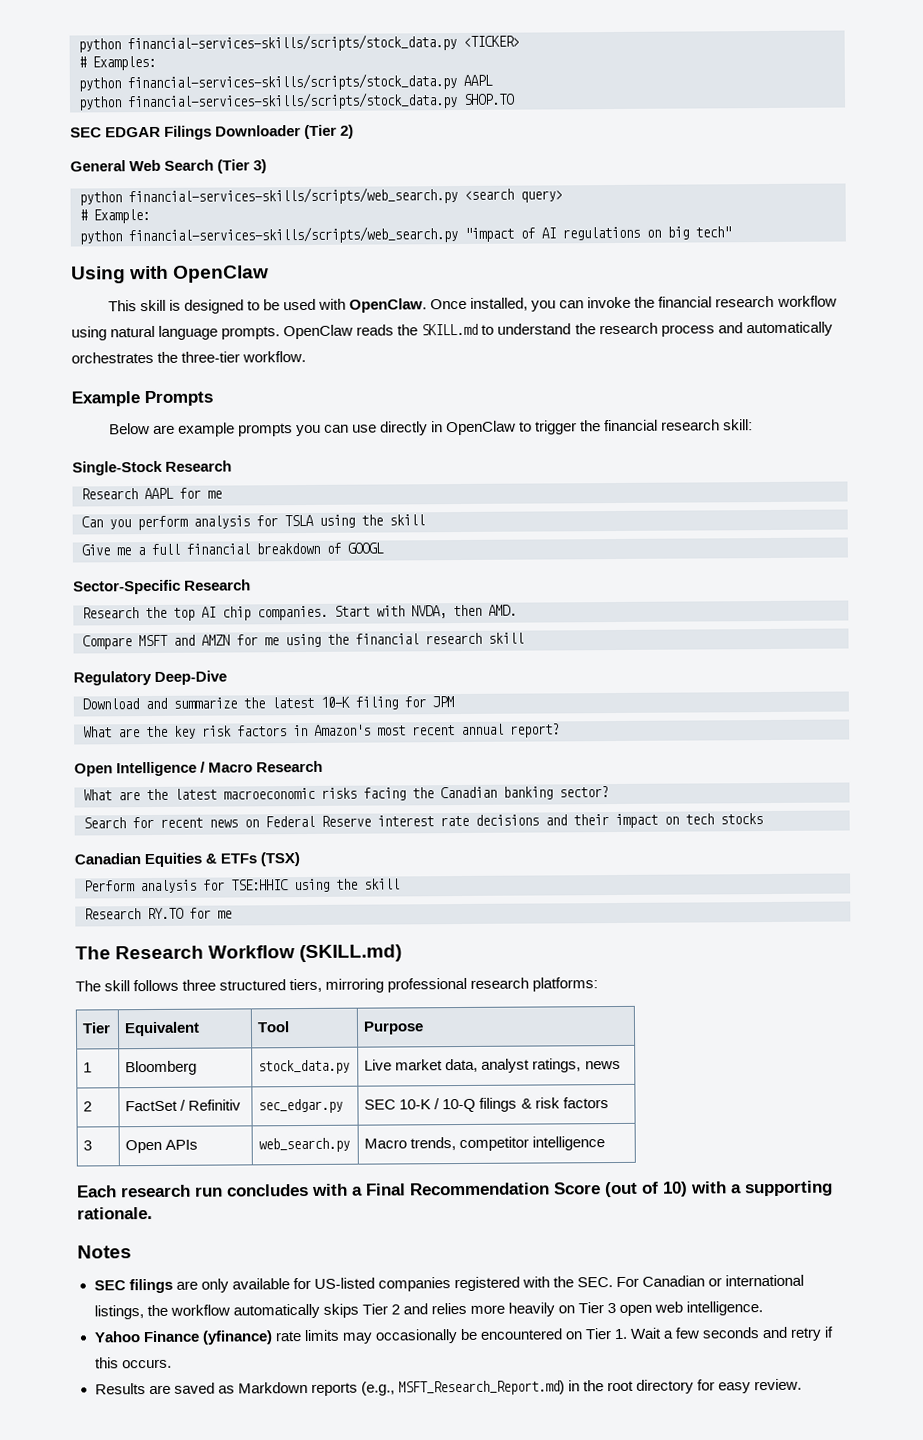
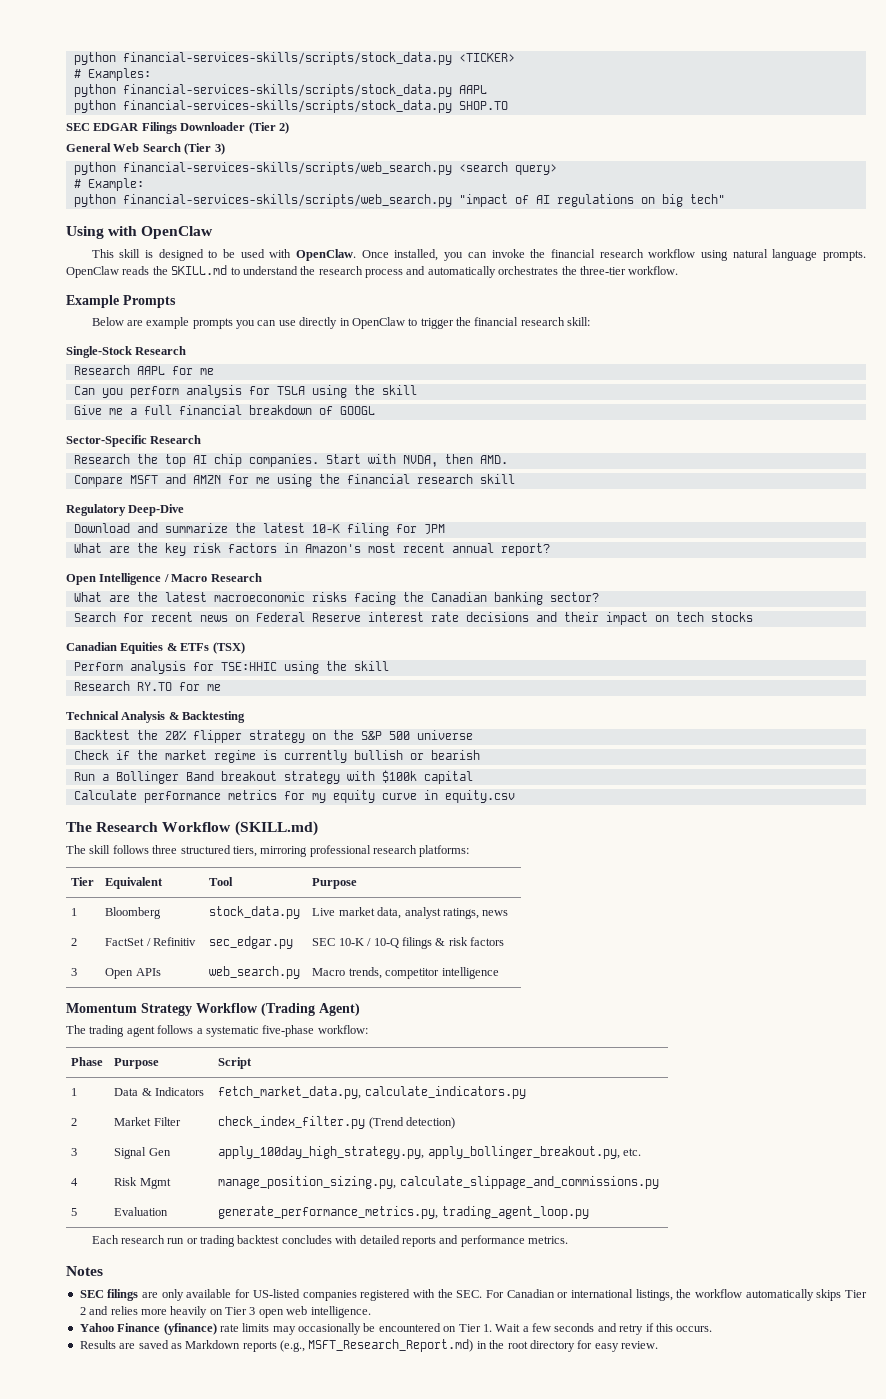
+ Technical Analysis & Backtesting
+ Backtest the 20% flipper strategy on the S&P 500 universe
+ Check if the market regime is currently bullish or bearish
+ Run a Bollinger Band breakout strategy with $100k capital
+ Calculate performance metrics for my equity curve in equity.csv
- Each research run concludes with a Final Recommendation Score (out of 10) with a supporting rationale.
+ Momentum Strategy Workflow (Trading Agent)
+ The trading agent follows a systematic five-phase workflow:
+ Phase | Purpose | Script
+ 1 | Data & Indicators | fetch_market_data.py, calculate_indicators.py
+ 2 | Market Filter | check_index_filter.py (Trend detection)
+ 3 | Signal Gen | apply_100day_high_strategy.py, apply_bollinger_breakout.py, etc.
+ 4 | Risk Mgmt | manage_position_sizing.py, calculate_slippage_and_commissions.py
+ 5 | Evaluation | generate_performance_metrics.py, trading_agent_loop.py
+ Each research run or trading backtest concludes with detailed reports and performance metrics.

